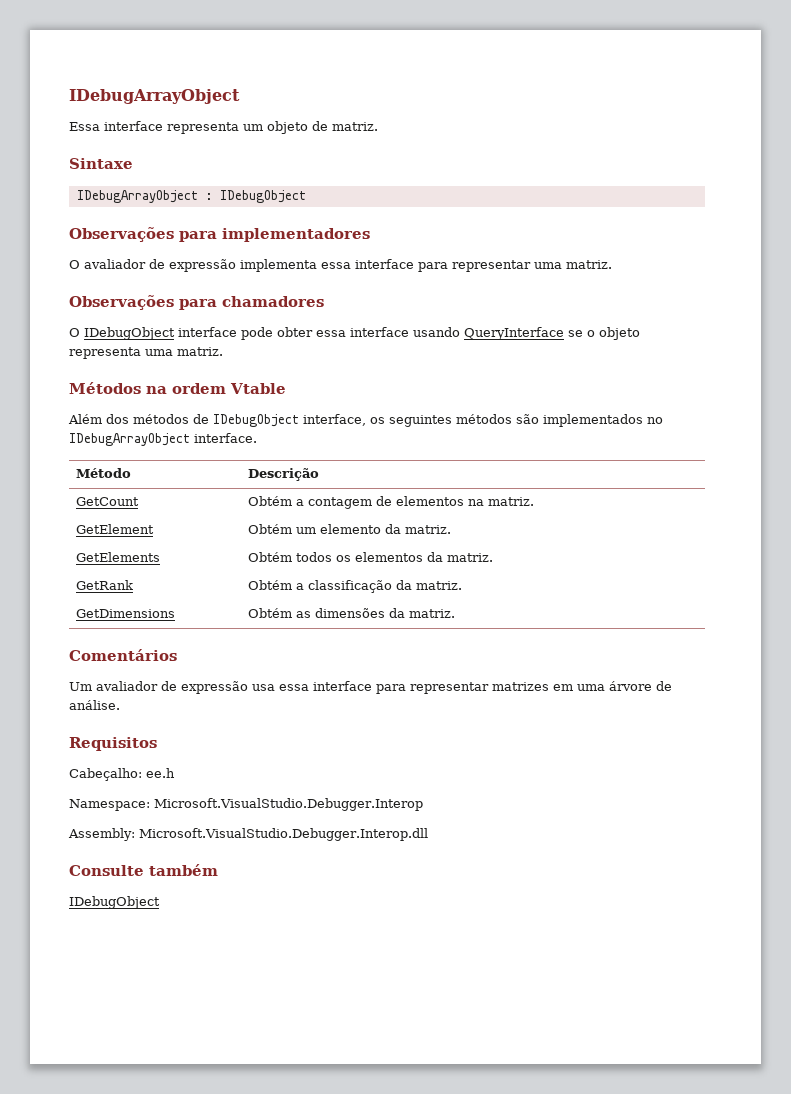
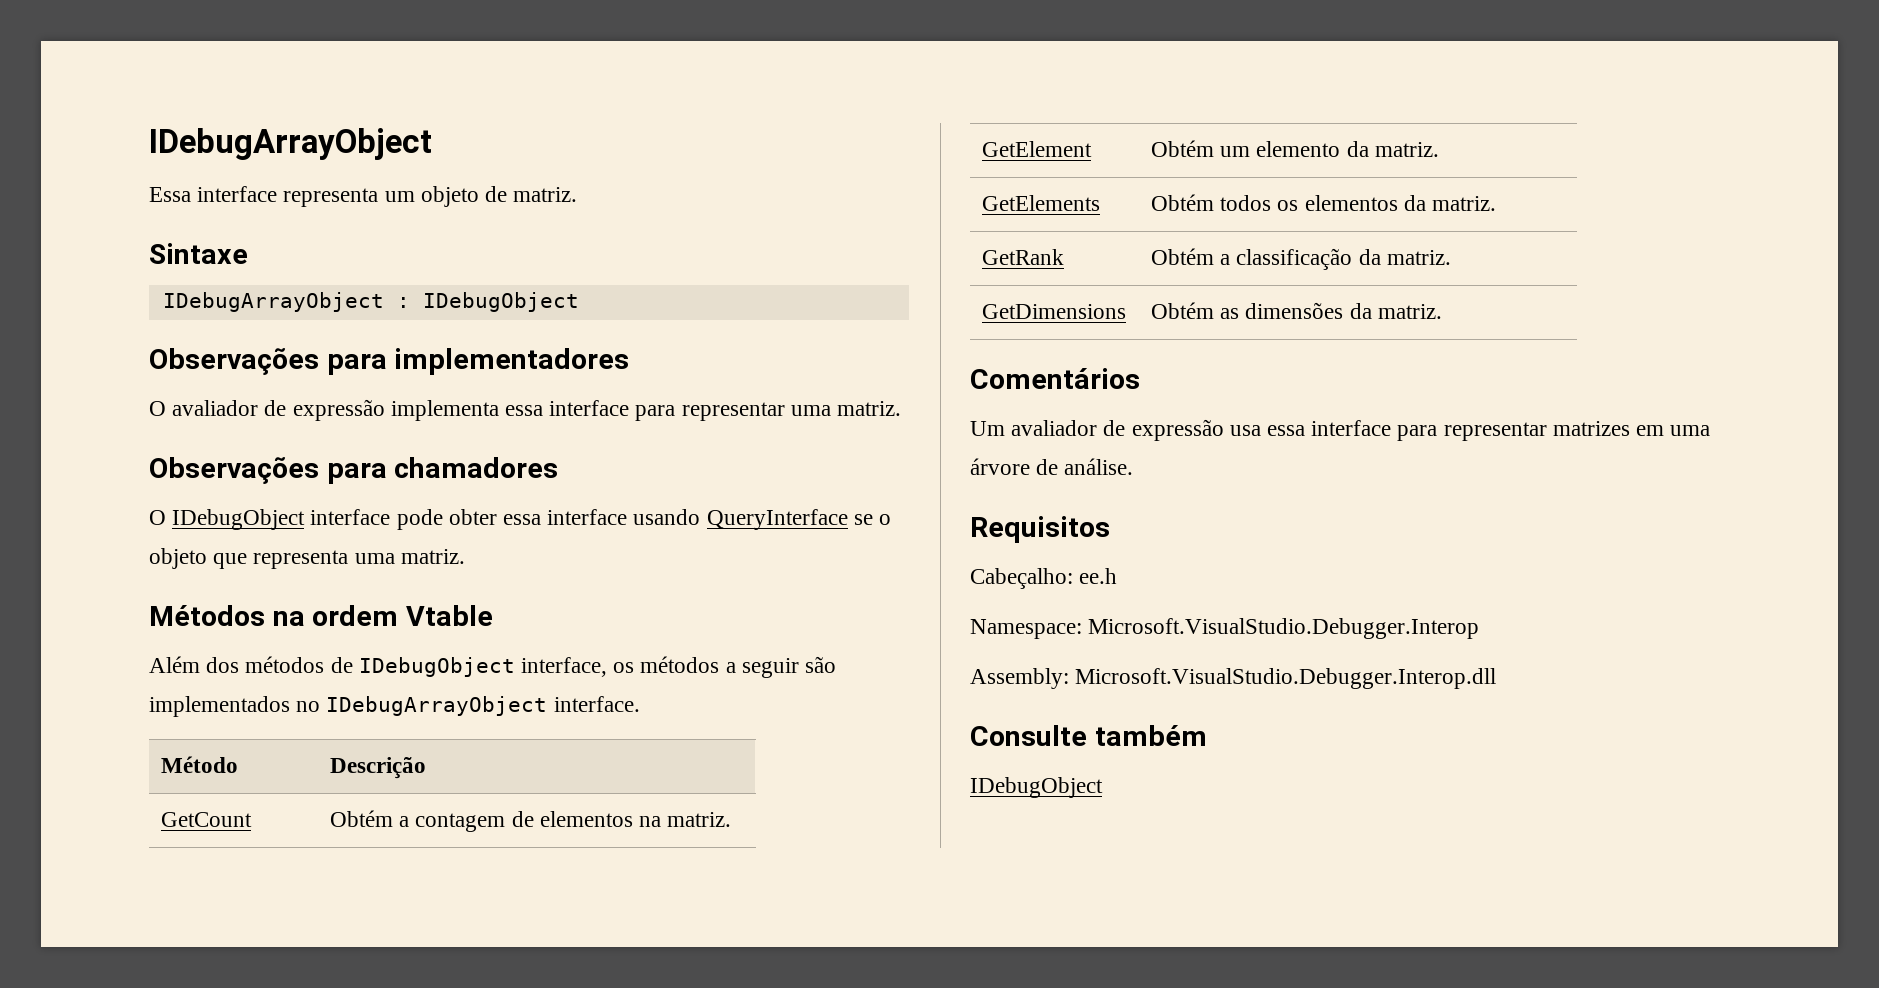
- O IDebugObject interface pode obter essa interface usando QueryInterface se o objeto representa uma matriz.
+ O IDebugObject interface pode obter essa interface usando QueryInterface se o objeto que representa uma matriz.
- Além dos métodos de IDebugObject interface, os seguintes métodos são implementados no IDebugArrayObject interface.
+ Além dos métodos de IDebugObject interface, os métodos a seguir são implementados no IDebugArrayObject interface.

